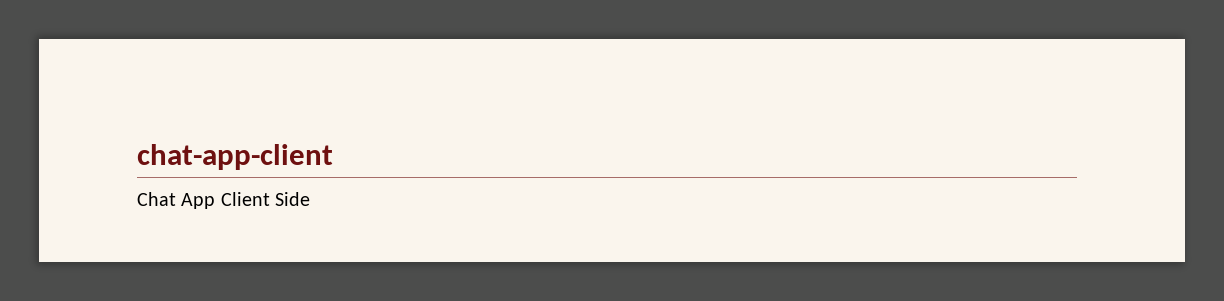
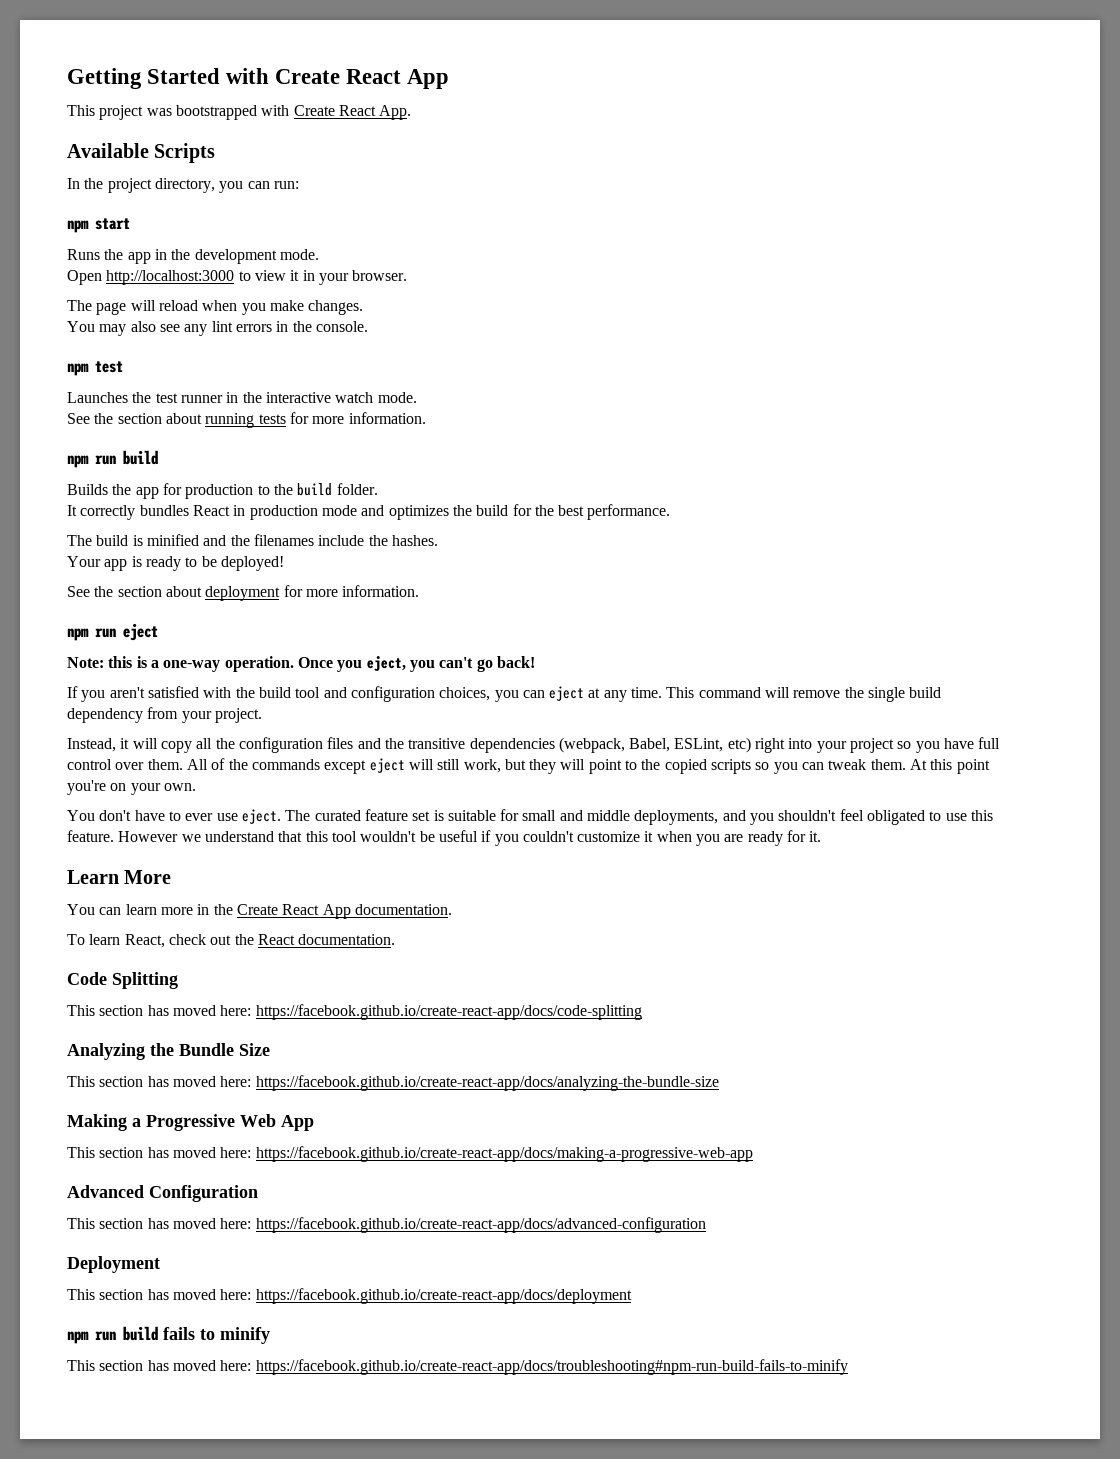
- chat-app-client
- Chat App Client Side
+ Getting Started with Create React App
+ This project was bootstrapped with Create React App.
+ Available Scripts
+ In the project directory, you can run:
+ npm start
+ Runs the app in the development mode.
+ Open http://localhost:3000 to view it in your browser.
+ The page will reload when you make changes.
+ You may also see any lint errors in the console.
+ npm test
+ Launches the test runner in the interactive watch mode.
+ See the section about running tests for more information.
+ npm run build
+ Builds the app for production to the build folder.
+ It correctly bundles React in production mode and optimizes the build for the best performance.
+ The build is minified and the filenames include the hashes.
+ Your app is ready to be deployed!
+ See the section about deployment for more information.
+ npm run eject
+ Note: this is a one-way operation. Once you eject, you can't go back!
+ If you aren't satisfied with the build tool and configuration choices, you can eject at any time. This command will remove the single build dependency from your project.
+ Instead, it will copy all the configuration files and the transitive dependencies (webpack, Babel, ESLint, etc) right into your project so you have full control over them. All of the commands except eject will still work, but they will point to the copied scripts so you can tweak them. At this point you're on your own.
+ You don't have to ever use eject. The curated feature set is suitable for small and middle deployments, and you shouldn't feel obligated to use this feature. However we understand that this tool wouldn't be useful if you couldn't customize it when you are ready for it.
+ Learn More
+ You can learn more in the Create React App documentation.
+ To learn React, check out the React documentation.
+ Code Splitting
+ This section has moved here: https://facebook.github.io/create-react-app/docs/code-splitting
+ Analyzing the Bundle Size
+ This section has moved here: https://facebook.github.io/create-react-app/docs/analyzing-the-bundle-size
+ Making a Progressive Web App
+ This section has moved here: https://facebook.github.io/create-react-app/docs/making-a-progressive-web-app
+ Advanced Configuration
+ This section has moved here: https://facebook.github.io/create-react-app/docs/advanced-configuration
+ Deployment
+ This section has moved here: https://facebook.github.io/create-react-app/docs/deployment
+ npm run build fails to minify
+ This section has moved here: https://facebook.github.io/create-react-app/docs/troubleshooting#npm-run-build-fails-to-minify

